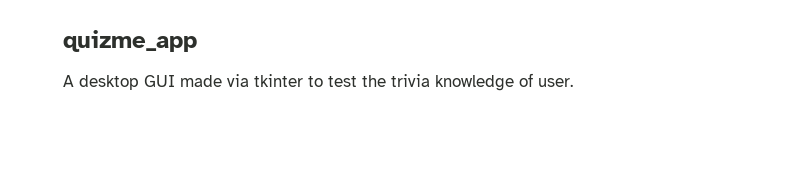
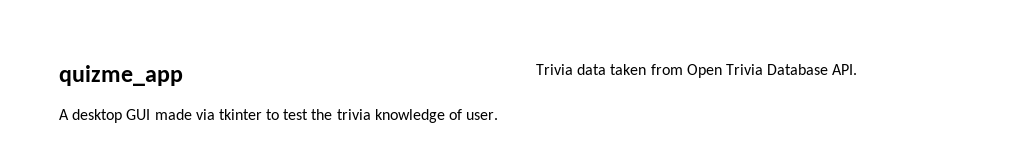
+ Trivia data taken from Open Trivia Database API.

